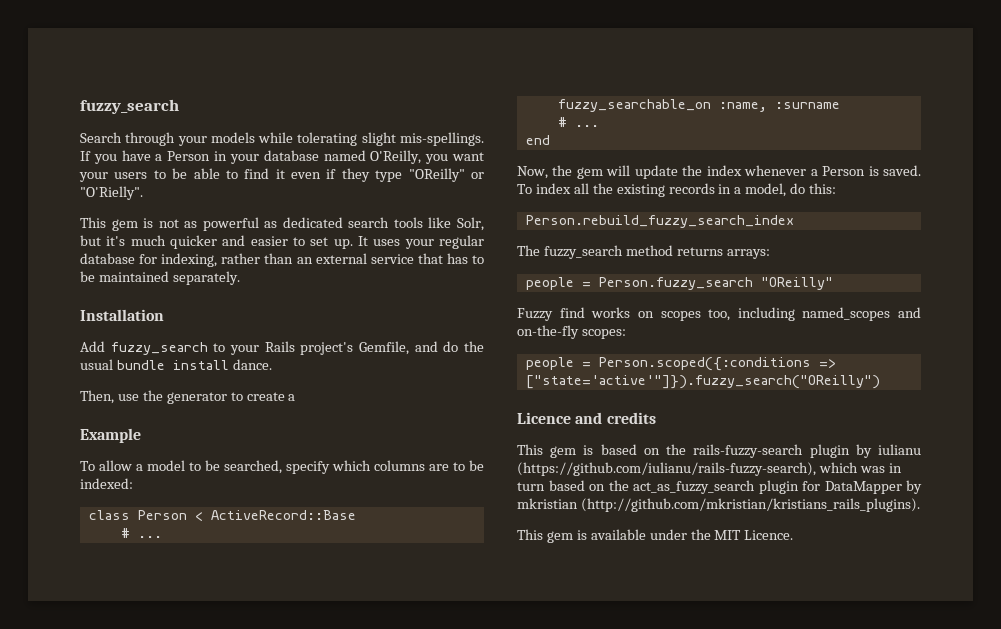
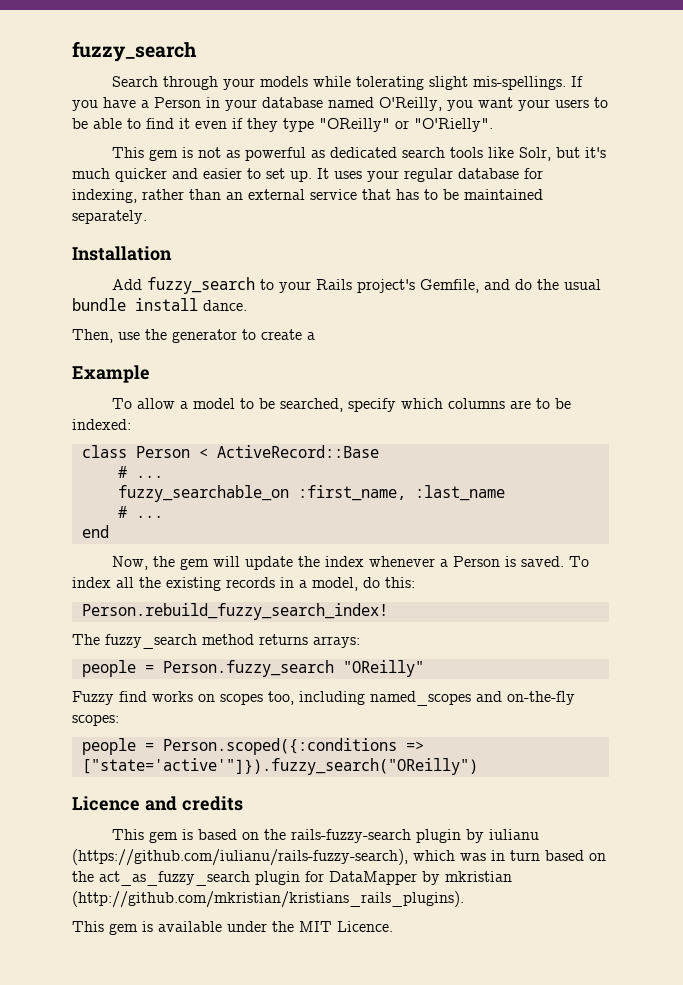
- fuzzy_searchable_on :name, :surname
+ fuzzy_searchable_on :first_name, :last_name
- Person.rebuild_fuzzy_search_index
+ Person.rebuild_fuzzy_search_index!

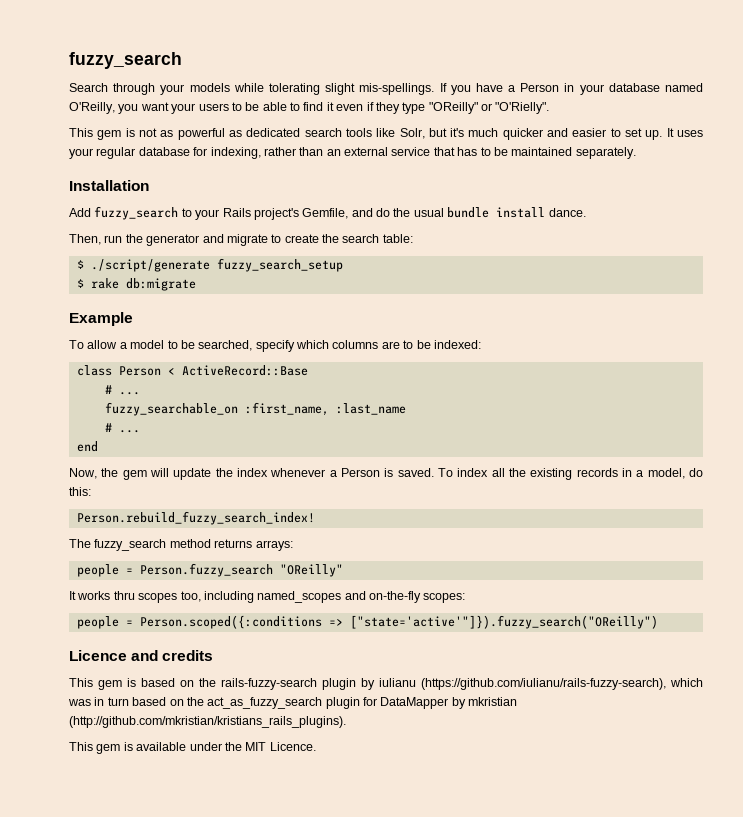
- Then, use the generator to create a
+ Then, run the generator and migrate to create the search table:
+ $ ./script/generate fuzzy_search_setup
+ $ rake db:migrate
- Fuzzy find works on scopes too, including named_scopes and on-the-fly scopes:
+ It works thru scopes too, including named_scopes and on-the-fly scopes:

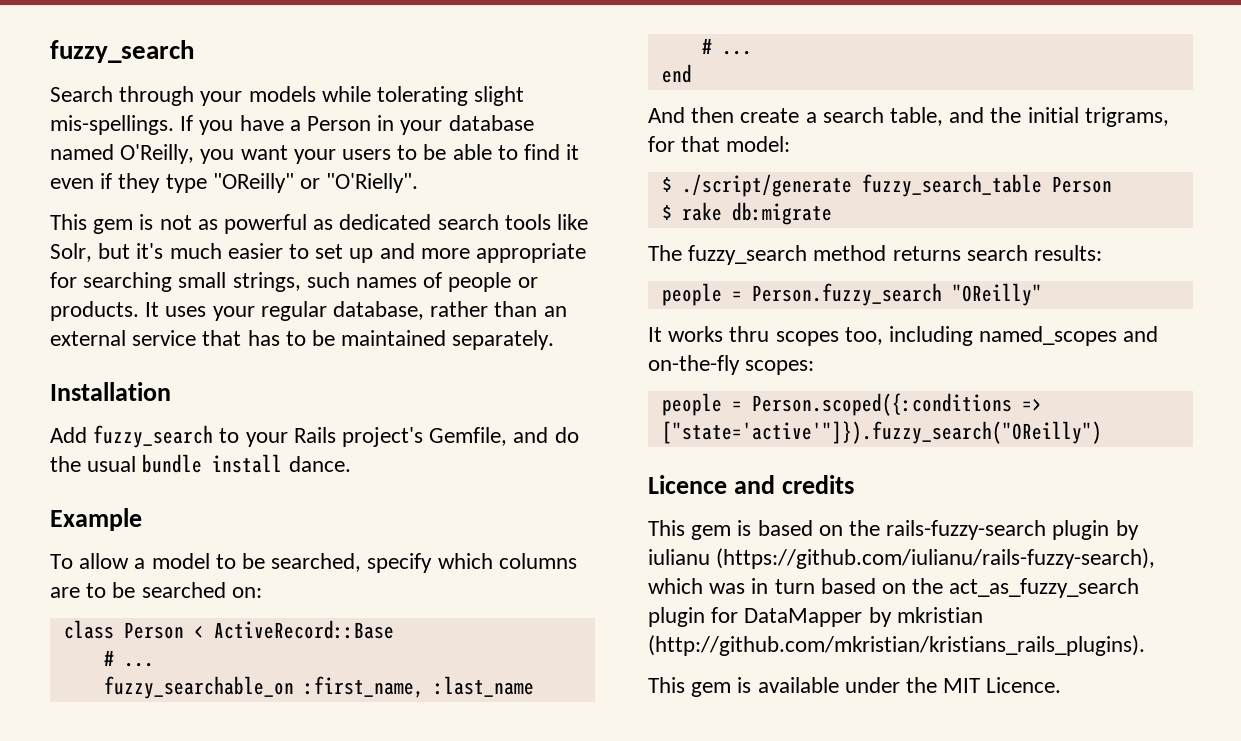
- This gem is not as powerful as dedicated search tools like Solr, but it's much quicker and easier to set up.
+ This gem is not as powerful as dedicated search tools like Solr, but it's much easier to set up and more appropriate for searching small strings, such names of people or products.
- It uses your regular database for indexing, rather than an external service that has to be maintained separately.
+ It uses your regular database, rather than an external service that has to be maintained separately.
- Then, run the generator and migrate to create the search table:
- $ ./script/generate fuzzy_search_setup
- $ rake db:migrate
- To allow a model to be searched, specify which columns are to be indexed:
+ To allow a model to be searched, specify which columns are to be searched on:
- Now, the gem will update the index whenever a Person is saved. To index all the existing records in a model, do this:
- Person.rebuild_fuzzy_search_index!
+ And then create a search table, and the initial trigrams, for that model:
+ $ ./script/generate fuzzy_search_table Person
+ $ rake db:migrate
- The fuzzy_search method returns arrays:
+ The fuzzy_search method returns search results:

